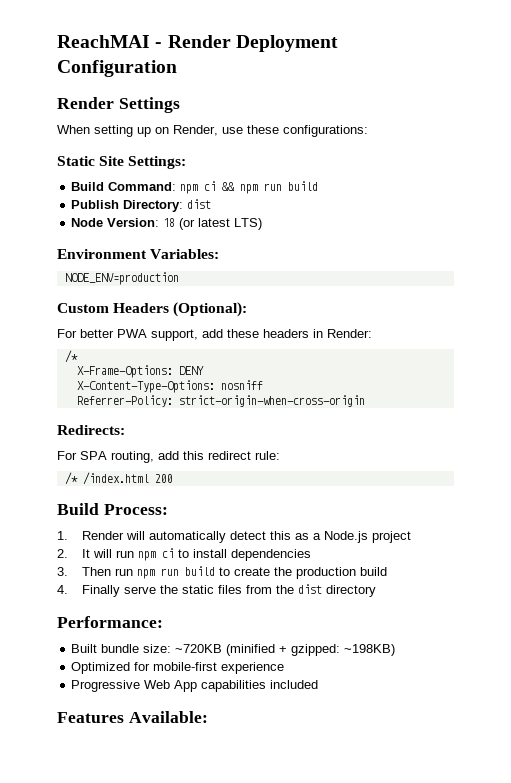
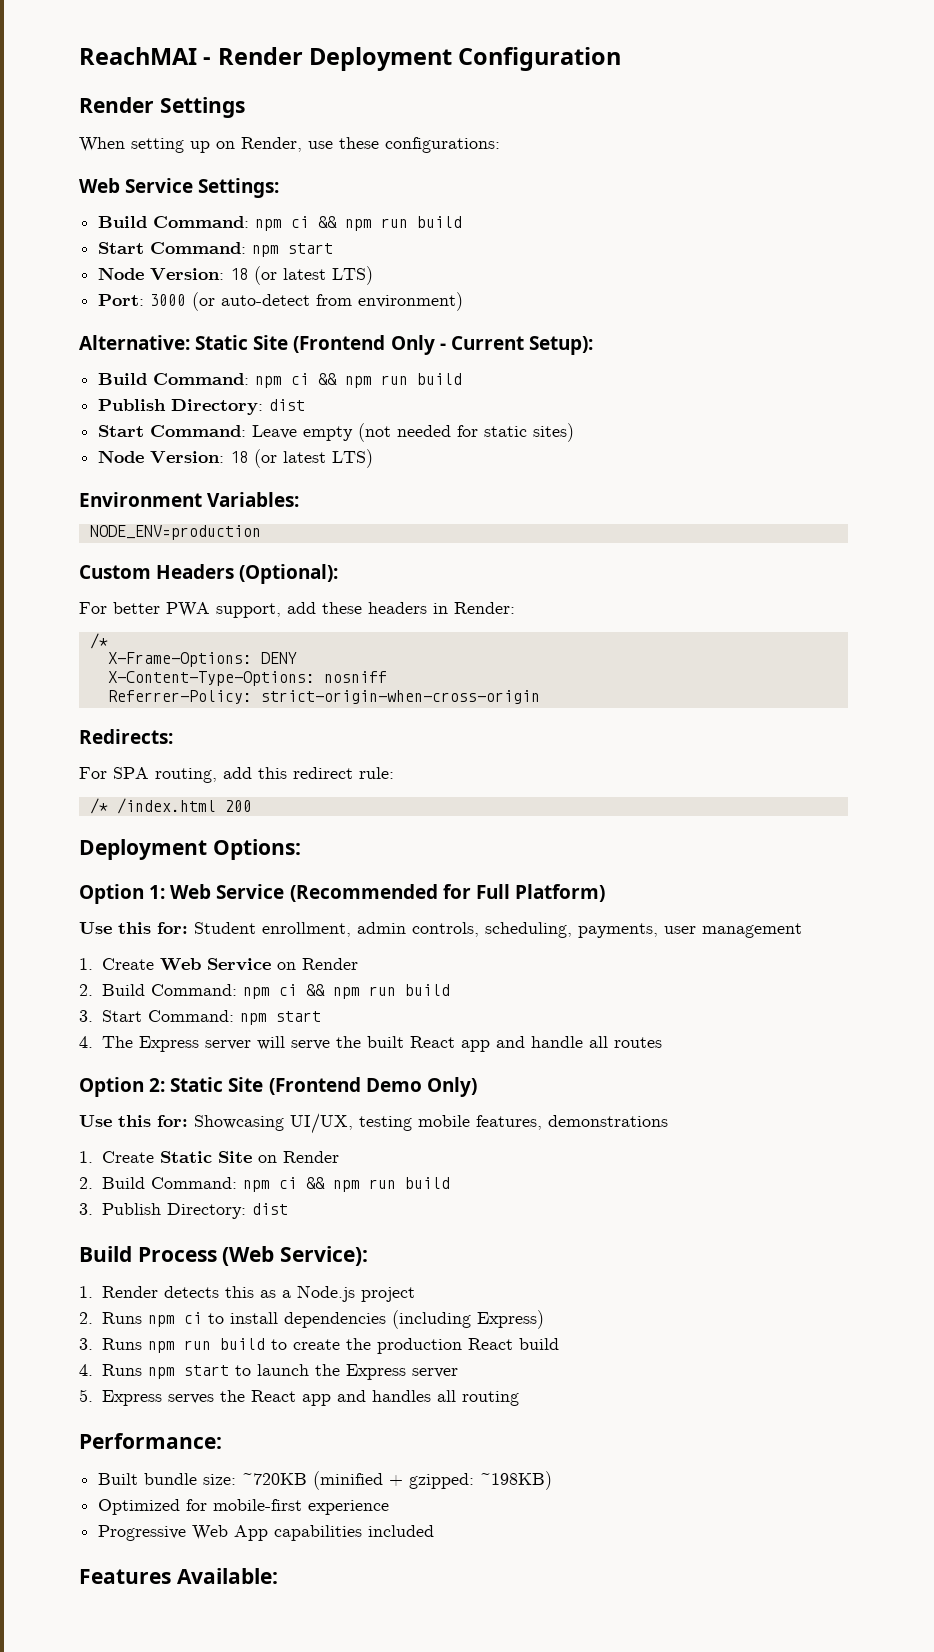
- Static Site Settings:
+ Web Service Settings:
+ Build Command: npm ci && npm run build
+ Start Command: npm start
+ Node Version: 18 (or latest LTS)
+ Port: 3000 (or auto-detect from environment)
+ Alternative: Static Site (Frontend Only - Current Setup):
+ Start Command: Leave empty (not needed for static sites)
- Build Process:
+ Deployment Options:
+ Option 1: Web Service (Recommended for Full Platform)
+ Use this for: Student enrollment, admin controls, scheduling, payments, user management
+ 1. Create Web Service on Render
+ 2. Build Command: npm ci && npm run build
+ 3. Start Command: npm start
+ 4. The Express server will serve the built React app and handle all routes
+ Option 2: Static Site (Frontend Demo Only)
+ Use this for: Showcasing UI/UX, testing mobile features, demonstrations
+ 1. Create Static Site on Render
+ 2. Build Command: npm ci && npm run build
+ 3. Publish Directory: dist
+ Build Process (Web Service):
- 1. Render will automatically detect this as a Node.js project
+ 1. Render detects this as a Node.js project
- 2. It will run npm ci to install dependencies
- 3. Then run npm run build to create the production build
+ 2. Runs npm ci to install dependencies (including Express)
+ 3. Runs npm run build to create the production React build
- 4. Finally serve the static files from the dist directory
+ 4. Runs npm start to launch the Express server
+ 5. Express serves the React app and handles all routing

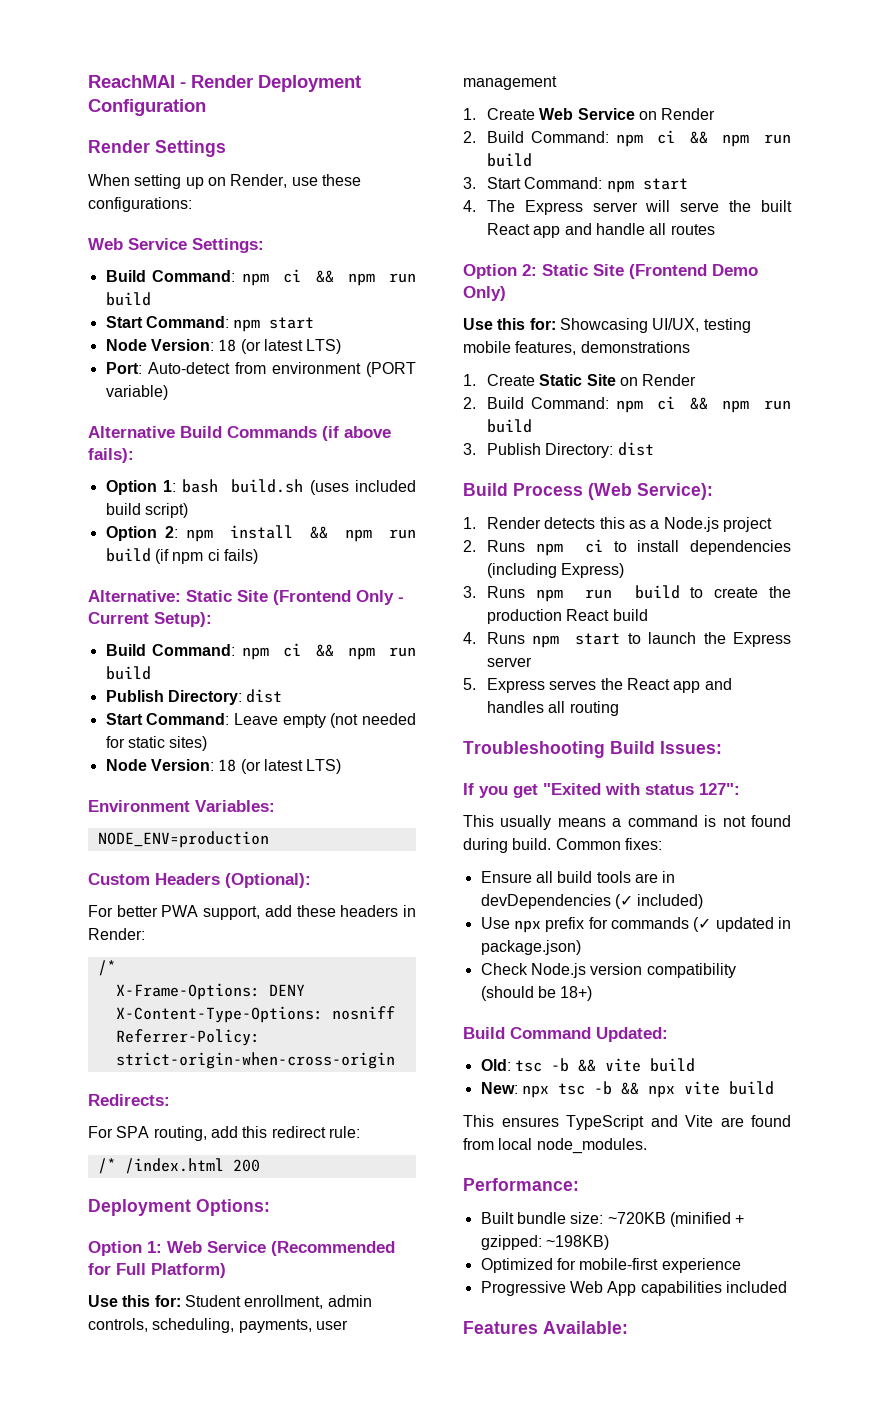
- Port: 3000 (or auto-detect from environment)
+ Port: Auto-detect from environment (PORT variable)
+ Alternative Build Commands (if above fails):
+ Option 1: bash build.sh (uses included build script)
+ Option 2: npm install && npm run build (if npm ci fails)
+ Troubleshooting Build Issues:
+ If you get "Exited with status 127":
+ This usually means a command is not found during build. Common fixes:
+ Ensure all build tools are in devDependencies (✓ included)
+ Use npx prefix for commands (✓ updated in package.json)
+ Check Node.js version compatibility (should be 18+)
+ Build Command Updated:
+ Old: tsc -b && vite build
+ New: npx tsc -b && npx vite build
+ This ensures TypeScript and Vite are found from local node_modules.

